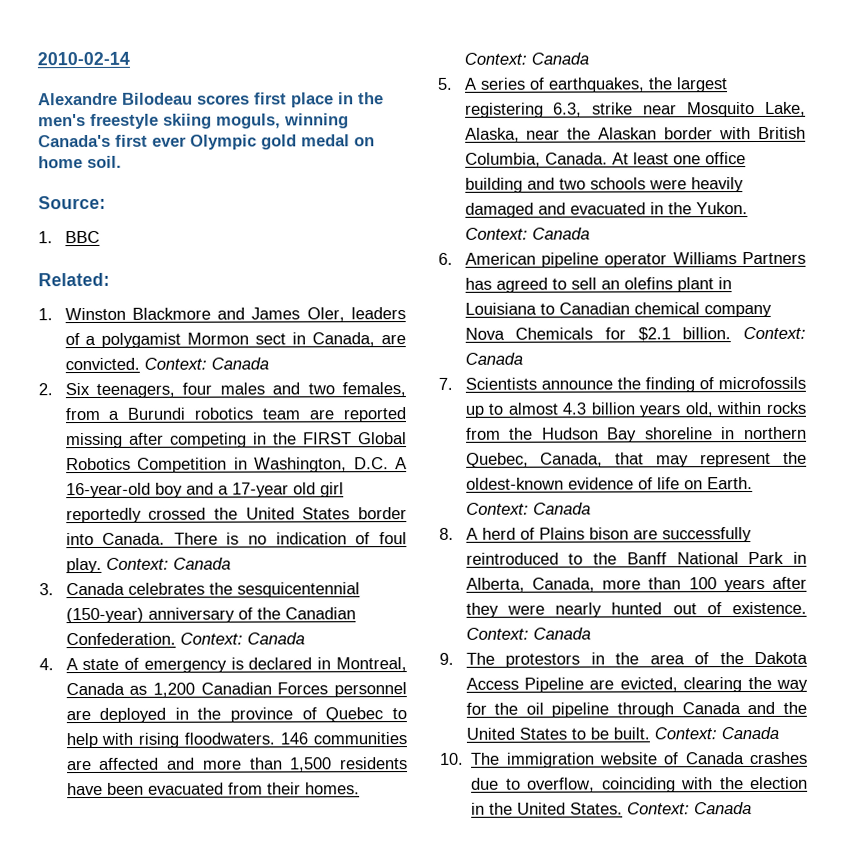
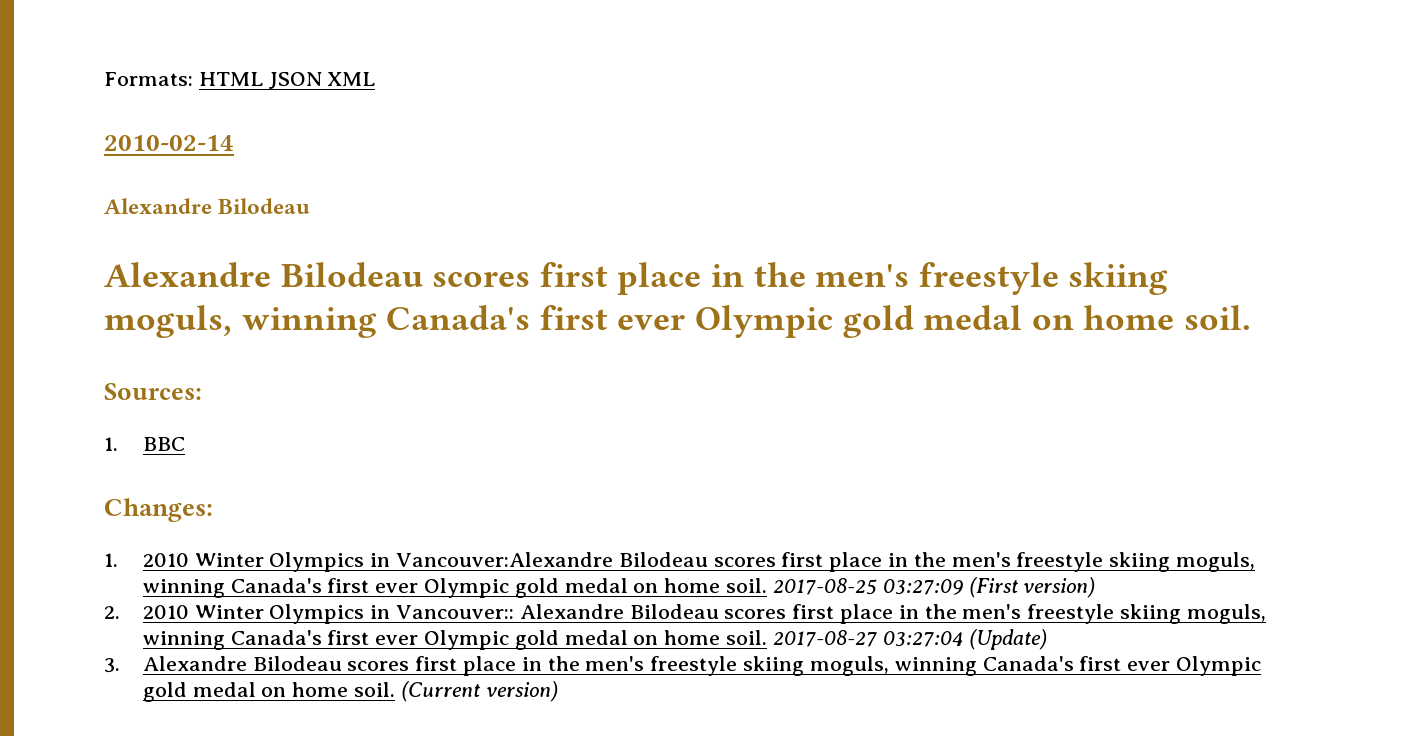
+ Formats: HTML JSON XML
  2010-02-14
+ Alexandre Bilodeau
- Source:
+ Sources:
- Related:
- 1. Winston Blackmore and James Oler, leaders of a polygamist Mormon sect in Canada, are convicted. Context: Canada
- 2. Six teenagers, four males and two females, from a Burundi robotics team are reported missing after competing in the FIRST Global Robotics Competition in Washington, D.C. A 16-year-old boy and a 17-year old girl reportedly crossed the United States border into Canada. There is no indication of foul play. Context: Canada
- 3. Canada celebrates the sesquicentennial (150-year) anniversary of the Canadian Confederation. Context: Canada
- 4. A state of emergency is declared in Montreal, Canada as 1,200 Canadian Forces personnel are deployed in the province of Quebec to help with rising floodwaters. 146 communities are affected and more than 1,500 residents have been evacuated from their homes. Context: Canada
- 5. A series of earthquakes, the largest registering 6.3, strike near Mosquito Lake, Alaska, near the Alaskan border with British Columbia, Canada. At least one office building and two schools were heavily damaged and evacuated in the Yukon. Context: Canada
- 6. American pipeline operator Williams Partners has agreed to sell an olefins plant in Louisiana to Canadian chemical company Nova Chemicals for $2.1 billion. Context: Canada
- 7. Scientists announce the finding of microfossils up to almost 4.3 billion years old, within rocks from the Hudson Bay shoreline in northern Quebec, Canada, that may represent the oldest-known evidence of life on Earth. Context: Canada
- 8. A herd of Plains bison are successfully reintroduced to the Banff National Park in Alberta, Canada, more than 100 years after they were nearly hunted out of existence. Context: Canada
- 9. The protestors in the area of the Dakota Access Pipeline are evicted, clearing the way for the oil pipeline through Canada and the United States to be built. Context: Canada
- 10. The immigration website of Canada crashes due to overflow, coinciding with the election in the United States. Context: Canada
+ Changes:
+ 1. 2010 Winter Olympics in Vancouver:Alexandre Bilodeau scores first place in the men's freestyle skiing moguls, winning Canada's first ever Olympic gold medal on home soil. 2017-08-25 03:27:09 (First version)
+ 2. 2010 Winter Olympics in Vancouver:: Alexandre Bilodeau scores first place in the men's freestyle skiing moguls, winning Canada's first ever Olympic gold medal on home soil. 2017-08-27 03:27:04 (Update)
+ 3. Alexandre Bilodeau scores first place in the men's freestyle skiing moguls, winning Canada's first ever Olympic gold medal on home soil. (Current version)

